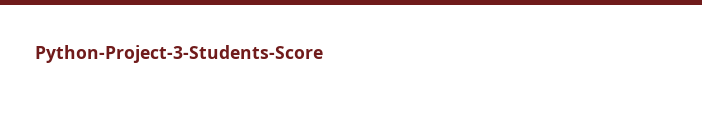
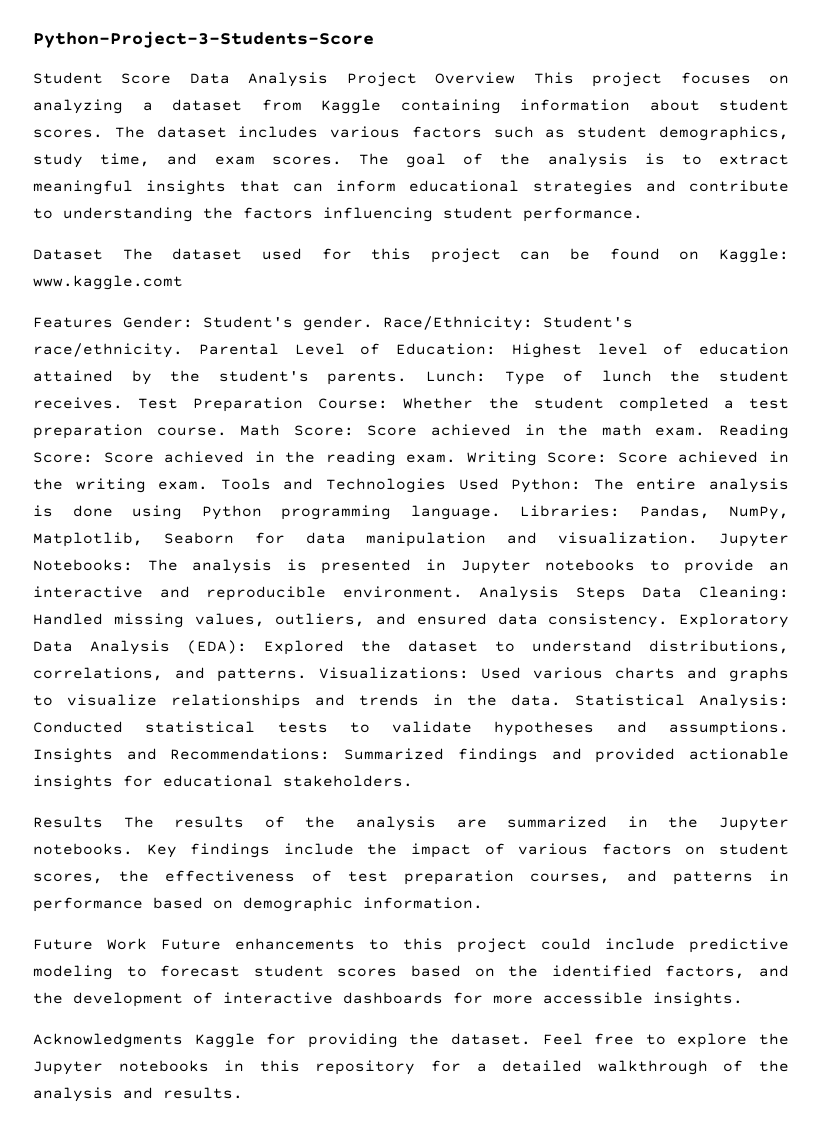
+ Student Score Data Analysis Project Overview This project focuses on analyzing a dataset from Kaggle containing information about student scores. The dataset includes various factors such as student demographics, study time, and exam scores. The goal of the analysis is to extract meaningful insights that can inform educational strategies and contribute to understanding the factors influencing student performance.
+ Dataset The dataset used for this project can be found on Kaggle: www.kaggle.comt
+ Features Gender: Student's gender. Race/Ethnicity: Student's race/ethnicity. Parental Level of Education: Highest level of education attained by the student's parents. Lunch: Type of lunch the student receives. Test Preparation Course: Whether the student completed a test preparation course. Math Score: Score achieved in the math exam. Reading Score: Score achieved in the reading exam. Writing Score: Score achieved in the writing exam. Tools and Technologies Used Python: The entire analysis is done using Python programming language. Libraries: Pandas, NumPy, Matplotlib, Seaborn for data manipulation and visualization. Jupyter Notebooks: The analysis is presented in Jupyter notebooks to provide an interactive and reproducible environment. Analysis Steps Data Cleaning: Handled missing values, outliers, and ensured data consistency. Exploratory Data Analysis (EDA): Explored the dataset to understand distributions, correlations, and patterns. Visualizations: Used various charts and graphs to visualize relationships and trends in the data. Statistical Analysis: Conducted statistical tests to validate hypotheses and assumptions. Insights and Recommendations: Summarized findings and provided actionable insights for educational stakeholders.
+ Results The results of the analysis are summarized in the Jupyter notebooks. Key findings include the impact of various factors on student scores, the effectiveness of test preparation courses, and patterns in performance based on demographic information.
+ Future Work Future enhancements to this project could include predictive modeling to forecast student scores based on the identified factors, and the development of interactive dashboards for more accessible insights.
+ Acknowledgments Kaggle for providing the dataset. Feel free to explore the Jupyter notebooks in this repository for a detailed walkthrough of the analysis and results.

